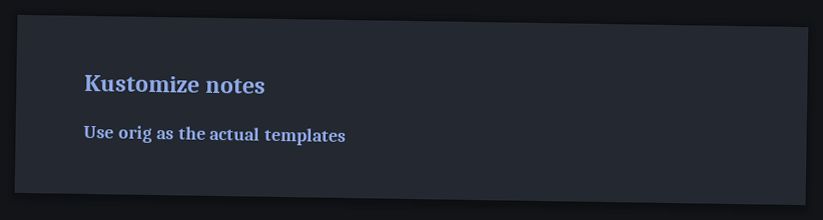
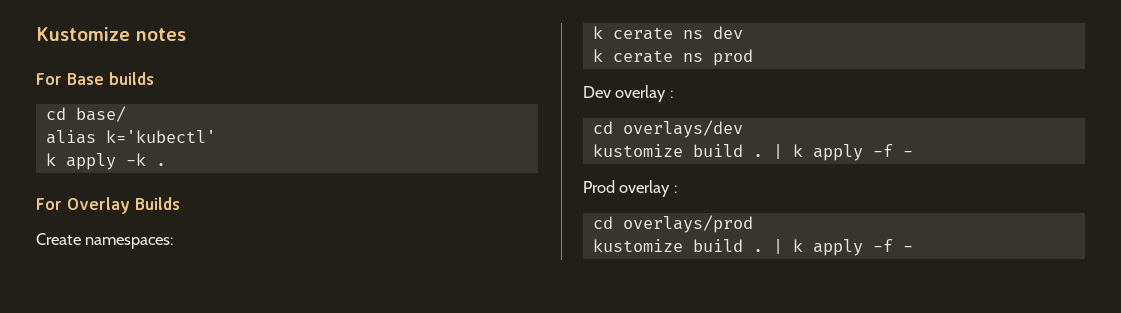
- Use orig as the actual templates
+ For Base builds
+ cd base/
+ alias k='kubectl'
+ k apply -k .
+ For Overlay Builds
+ Create namespaces:
+ k cerate ns dev
+ k cerate ns prod
+ Dev overlay :
+ cd overlays/dev
+ kustomize build . | k apply -f -
+ Prod overlay :
+ cd overlays/prod
+ kustomize build . | k apply -f -

